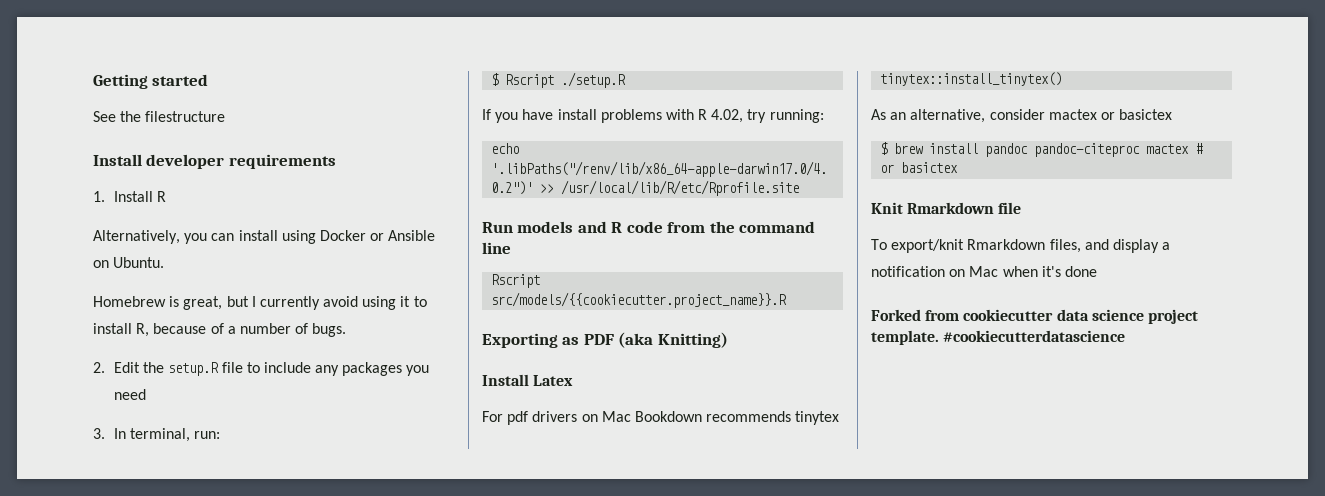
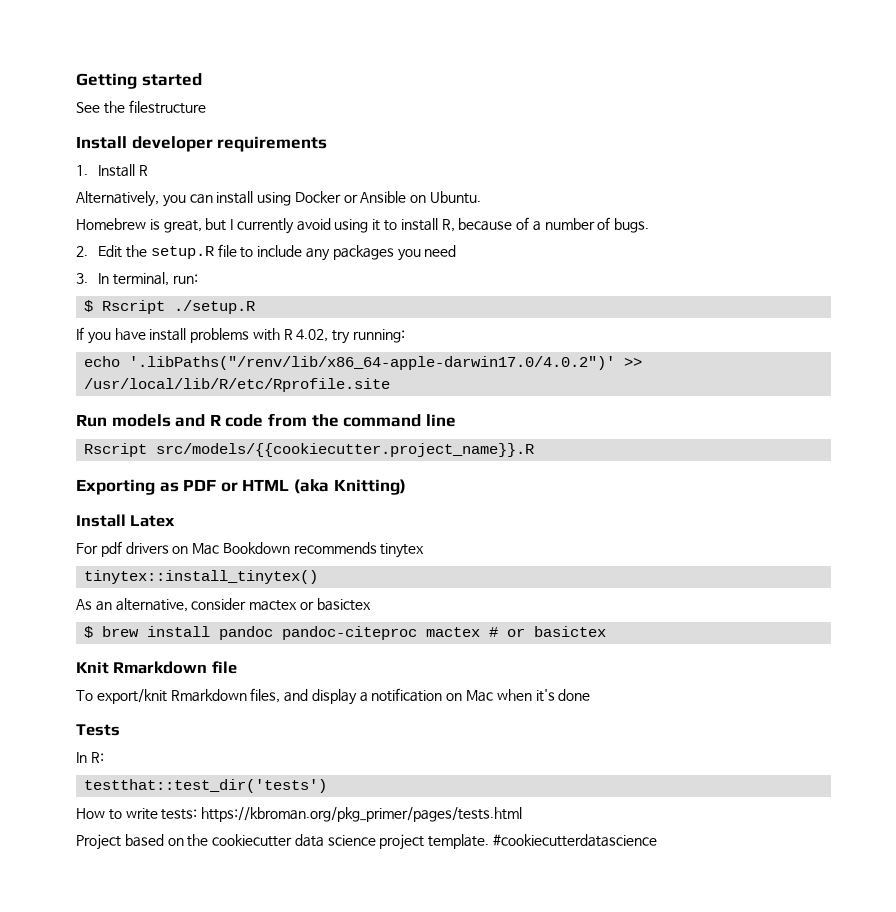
- Exporting as PDF (aka Knitting)
+ Exporting as PDF or HTML (aka Knitting)
- Forked from cookiecutter data science project template.
+ Tests
+ In R:
+ testthat::test_dir('tests')
+ How to write tests: https://kbroman.org/pkg_primer/pages/tests.html
+ Project based on the cookiecutter data science project template.

